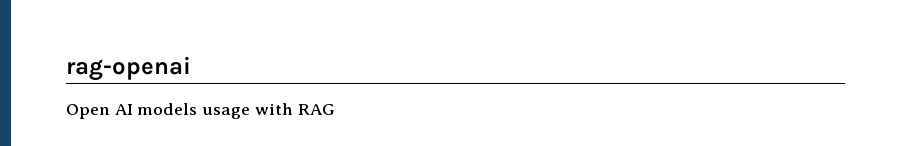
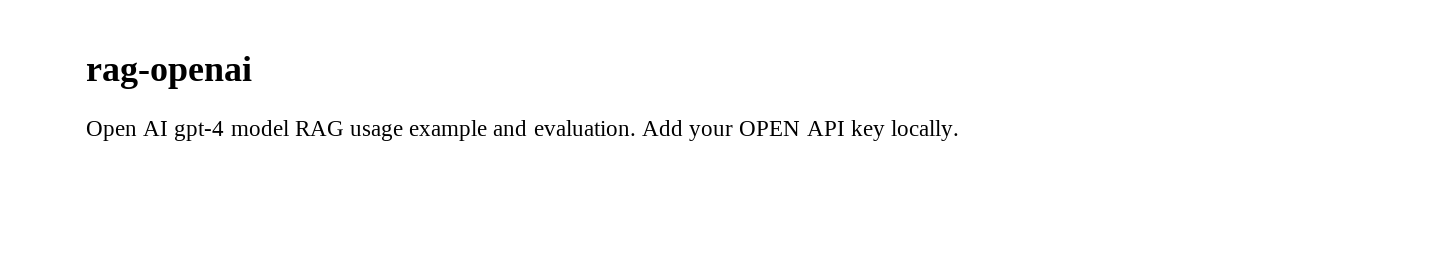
- Open AI models usage with RAG
+ Open AI gpt-4 model RAG usage example and evaluation. Add your OPEN API key locally.

